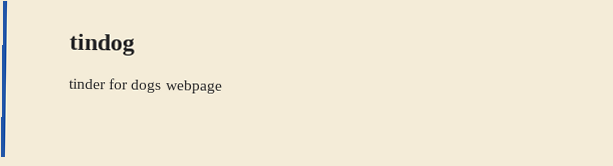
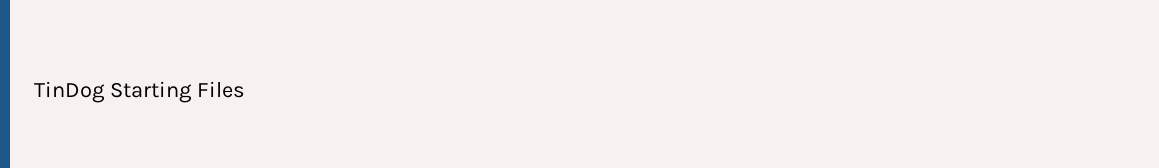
- tindog
- tinder for dogs webpage
+ TinDog Starting Files

